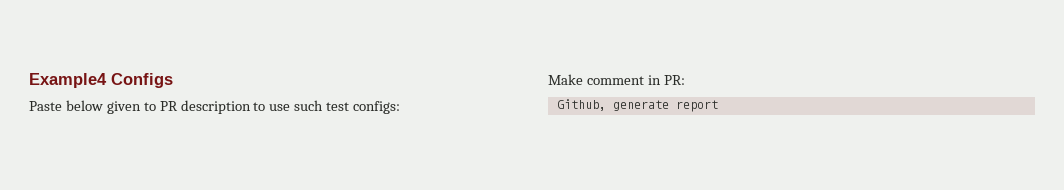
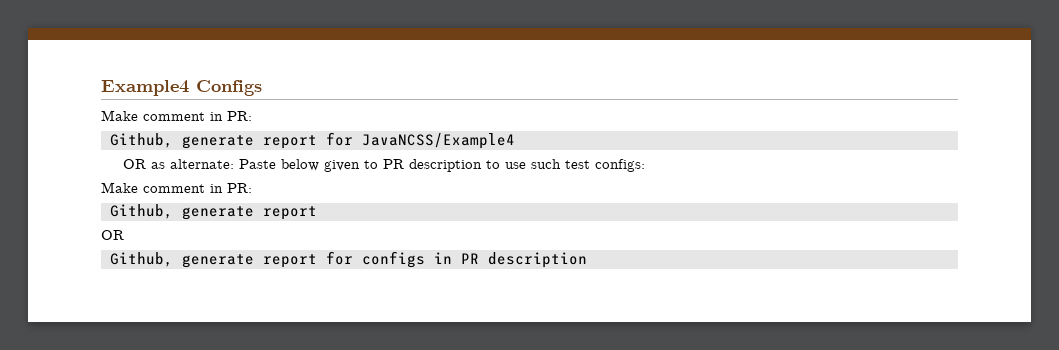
  Example4 Configs
- Paste below given to PR description to use such test configs:
+ Make comment in PR:
+ Github, generate report for JavaNCSS/Example4
+ OR as alternate: Paste below given to PR description to use such test configs:
  Make comment in PR:
  Github, generate report
+ OR
+ Github, generate report for configs in PR description

